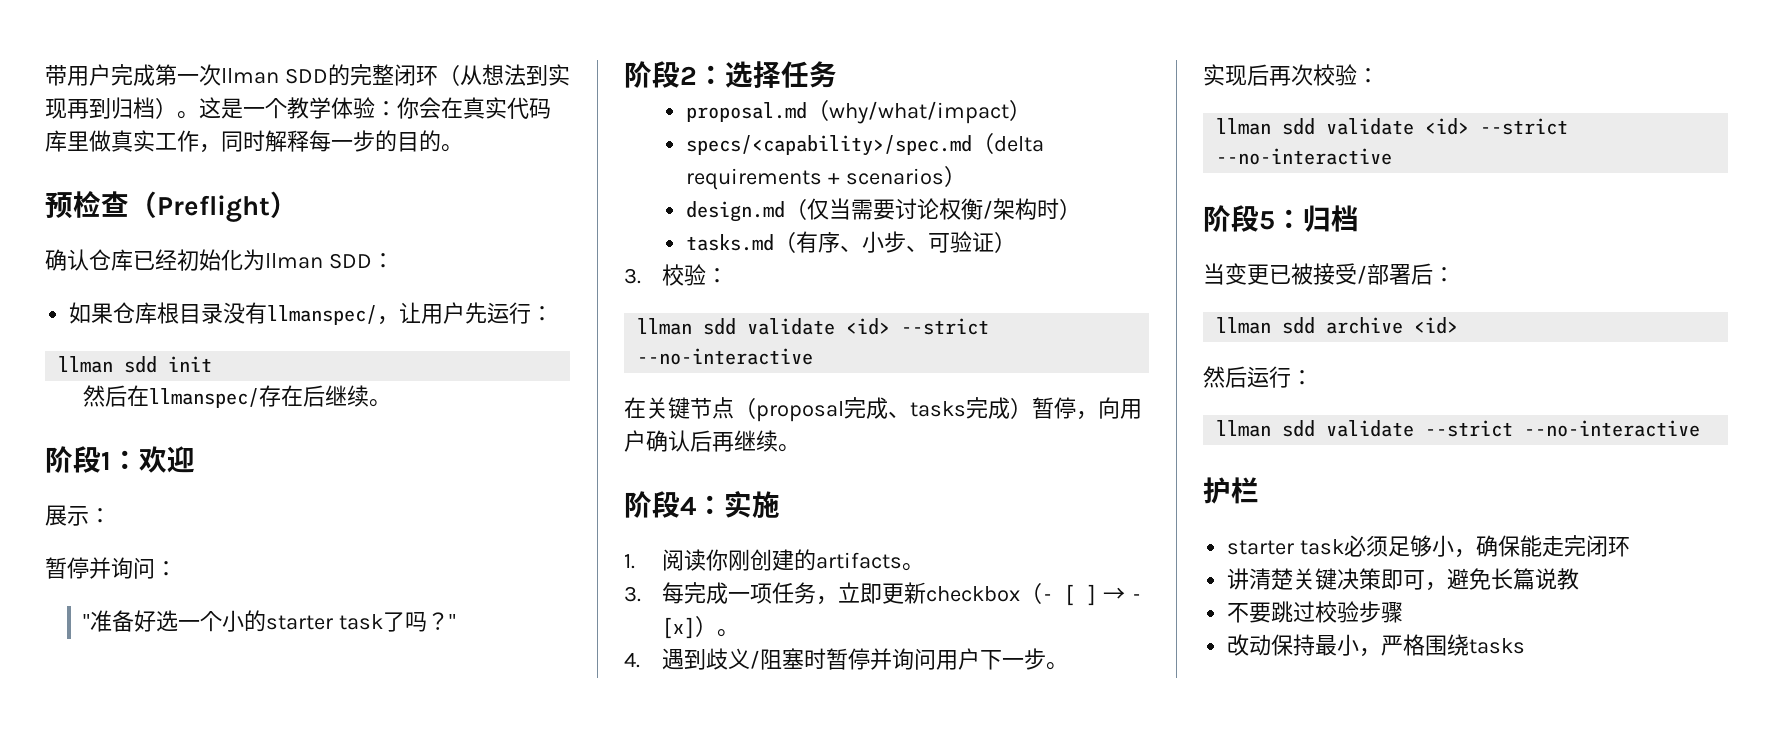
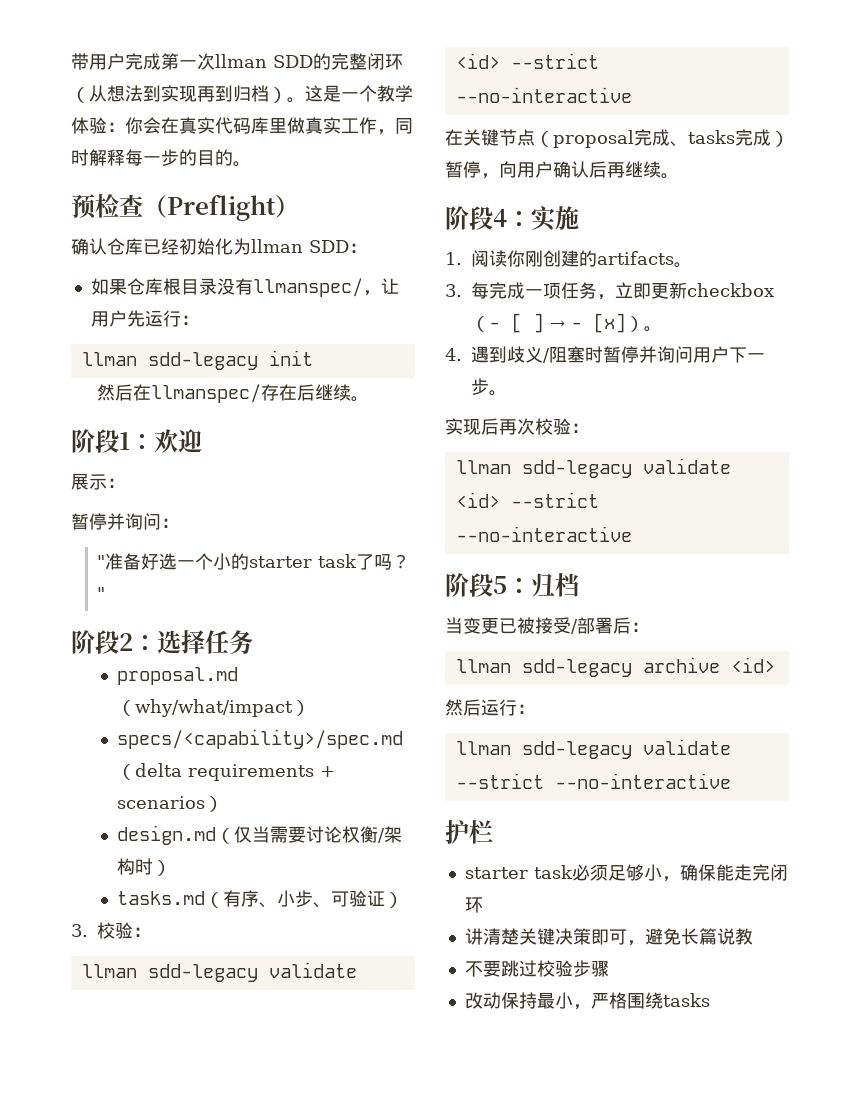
- llman sdd init
+ llman sdd-legacy init
  3.校验：
- llman sdd validate <id> --strict --no-interactive
+ llman sdd-legacy validate <id> --strict --no-interactive
  实现后再次校验：
- llman sdd validate <id> --strict --no-interactive
+ llman sdd-legacy validate <id> --strict --no-interactive
- llman sdd archive <id>
+ llman sdd-legacy archive <id>
- llman sdd validate --strict --no-interactive
+ llman sdd-legacy validate --strict --no-interactive

